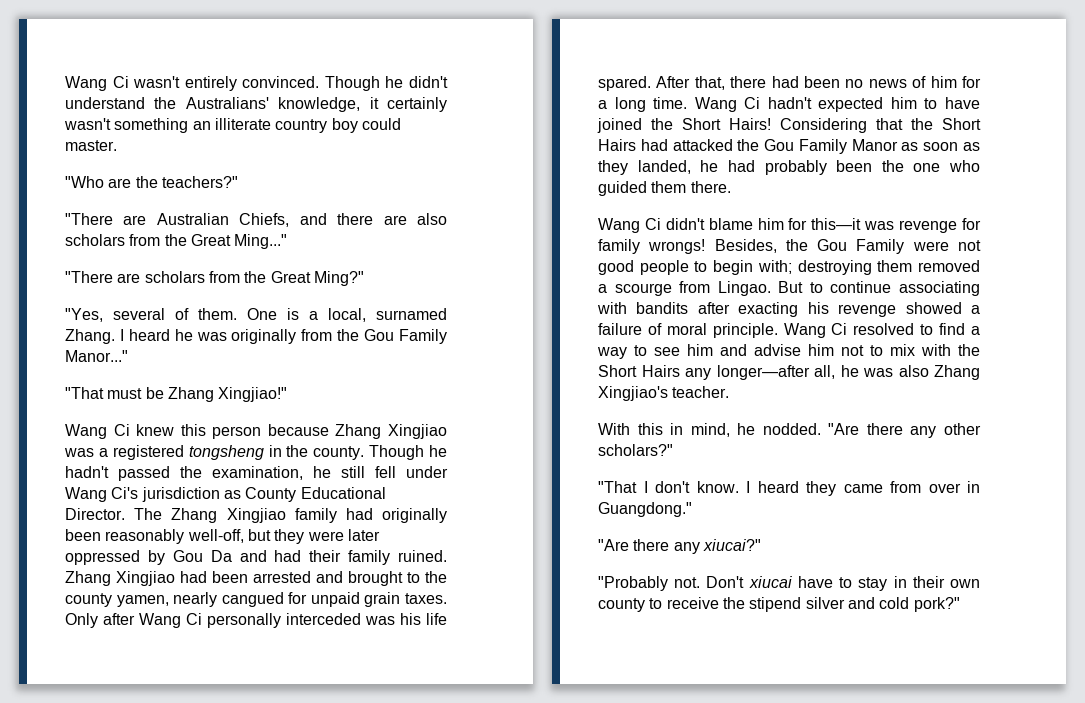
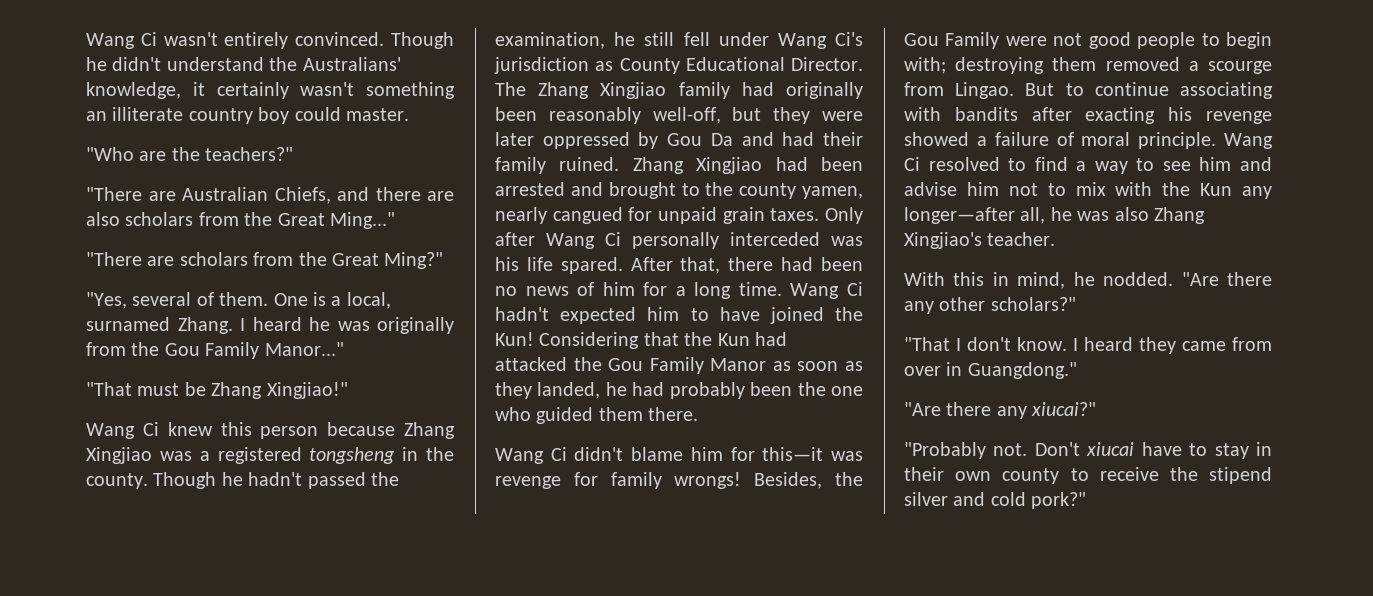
- Wang Ci hadn't expected him to have joined the Short Hairs!
+ Wang Ci hadn't expected him to have joined the Kun!
- Considering that the Short Hairs had attacked the Gou Family Manor as soon as they landed, he had probably been the one who guided them there.
+ Considering that the Kun had attacked the Gou Family Manor as soon as they landed, he had probably been the one who guided them there.
- Wang Ci resolved to find a way to see him and advise him not to mix with the Short Hairs any longer—after all, he was also Zhang Xingjiao's teacher.
+ Wang Ci resolved to find a way to see him and advise him not to mix with the Kun any longer—after all, he was also Zhang Xingjiao's teacher.

